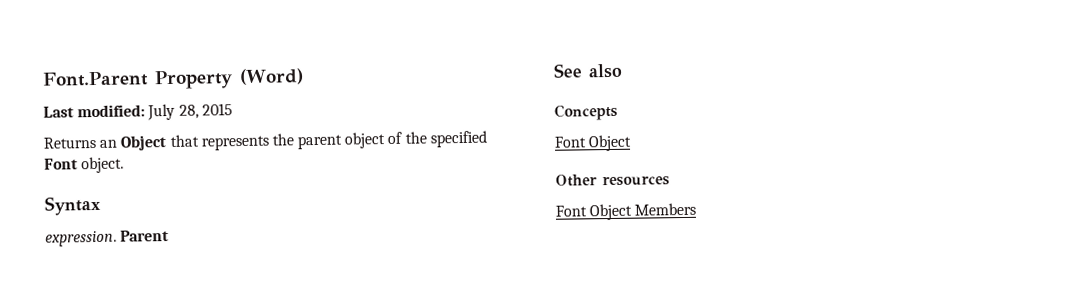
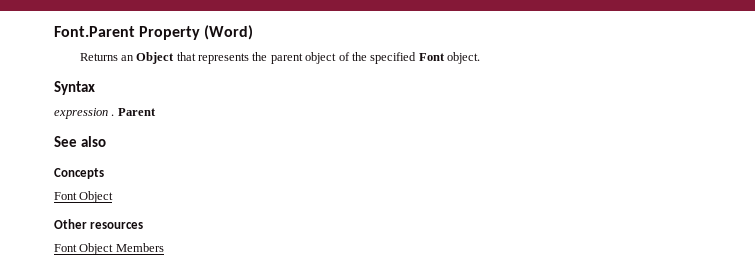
- Last modified: July 28, 2015
- expression.
+ expression .

